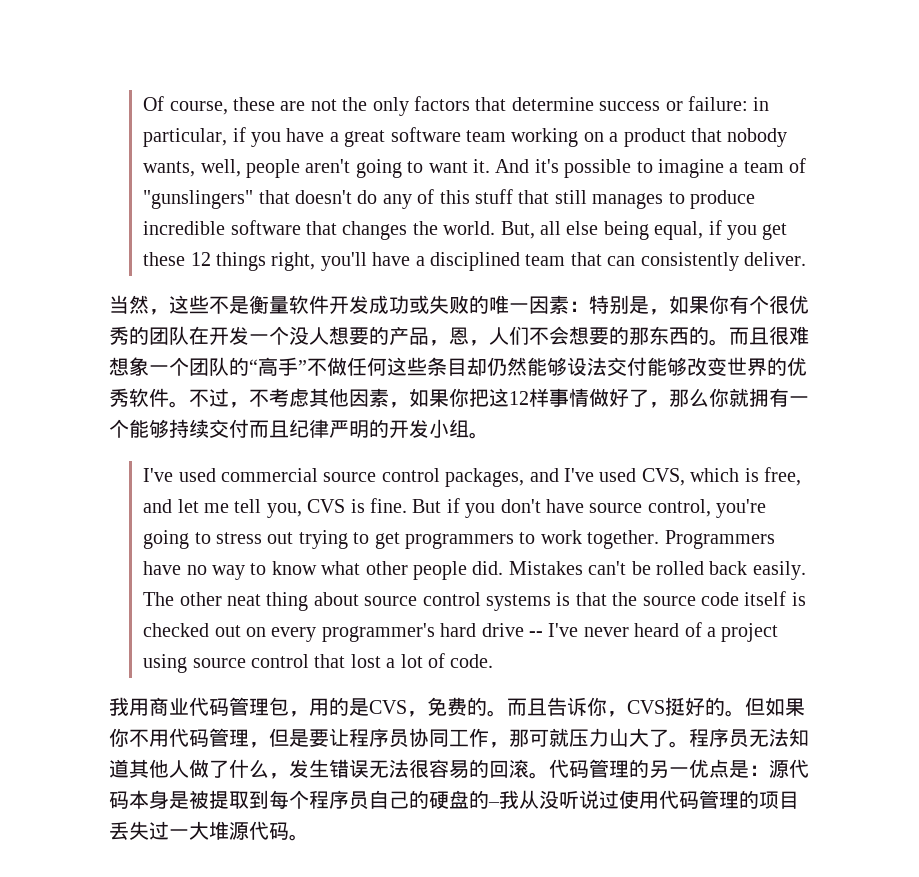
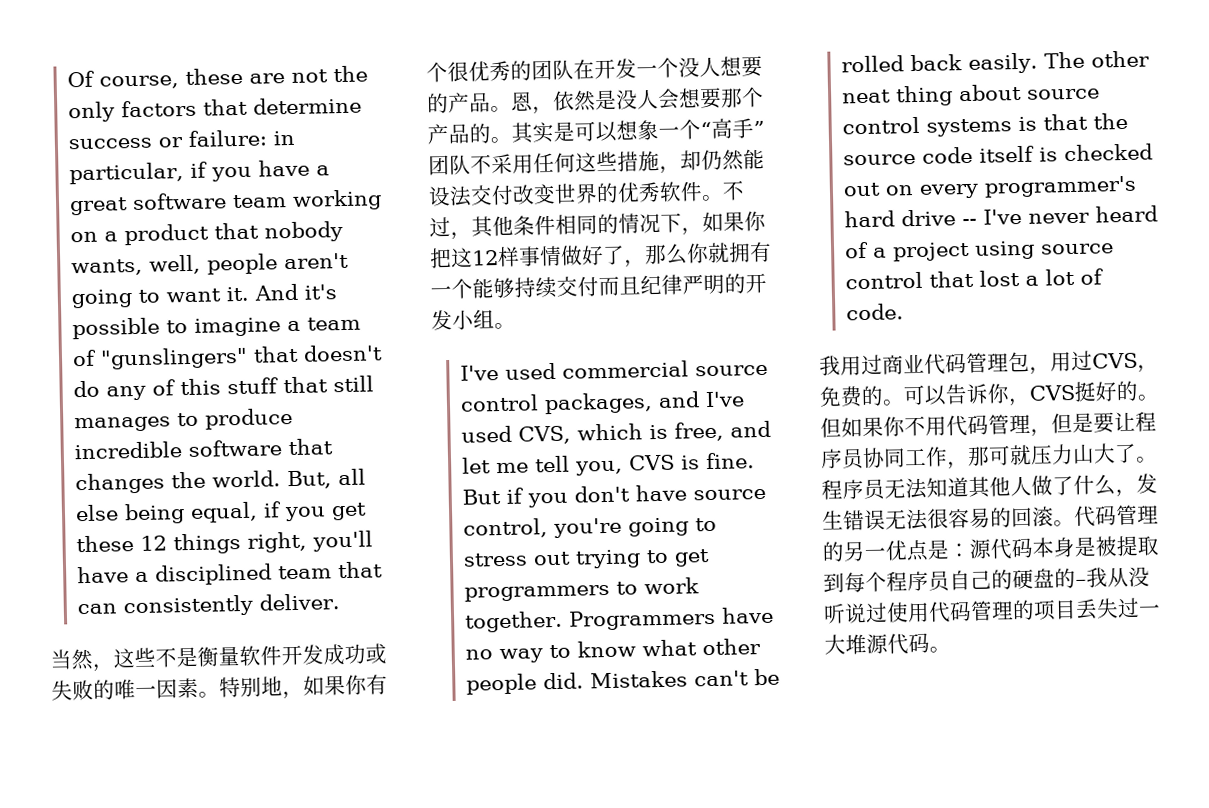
- 当然，这些不是衡量软件开发成功或失败的唯一因素：特别是，如果你有个很优秀的团队在开发一个没人想要的产品，恩，人们不会想要的那东西的。而且很难想象一个团队的“高手”不做任何这些条目却仍然能够设法交付能够改变世界的优秀软件。
+ 当然，这些不是衡量软件开发成功或失败的唯一因素。特别地，如果你有个很优秀的团队在开发一个没人想要的产品。恩，依然是没人会想要那个产品的。其实是可以想象一个“高手”团队不采用任何这些措施，却仍然能设法交付改变世界的优秀软件。
- 不过，不考虑其他因素，如果你把这12样事情做好了，那么你就拥有一个能够持续交付而且纪律严明的开发小组。
+ 不过，其他条件相同的情况下，如果你把这12样事情做好了，那么你就拥有一个能够持续交付而且纪律严明的开发小组。
- 我用商业代码管理包，用的是CVS，免费的。
+ 我用过商业代码管理包，用过CVS，免费的。
- 而且告诉你，CVS挺好的。
+ 可以告诉你，CVS挺好的。

